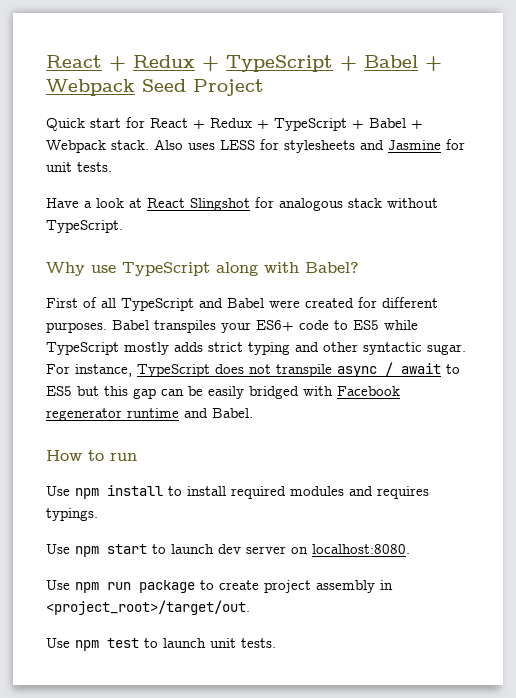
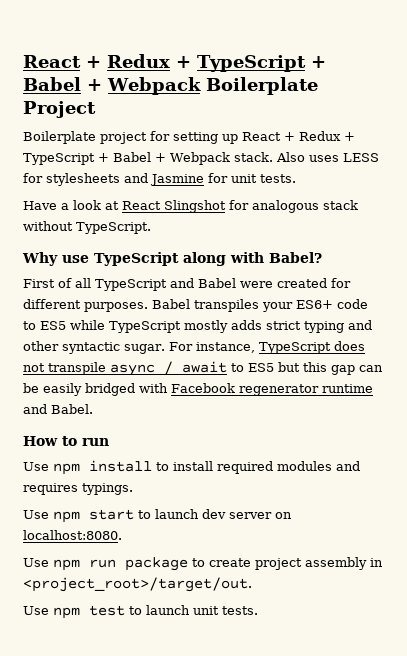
- React + Redux + TypeScript + Babel + Webpack Seed Project
+ React + Redux + TypeScript + Babel + Webpack Boilerplate Project
- Quick start for React + Redux + TypeScript + Babel + Webpack stack.
+ Boilerplate project for setting up React + Redux + TypeScript + Babel + Webpack stack.

